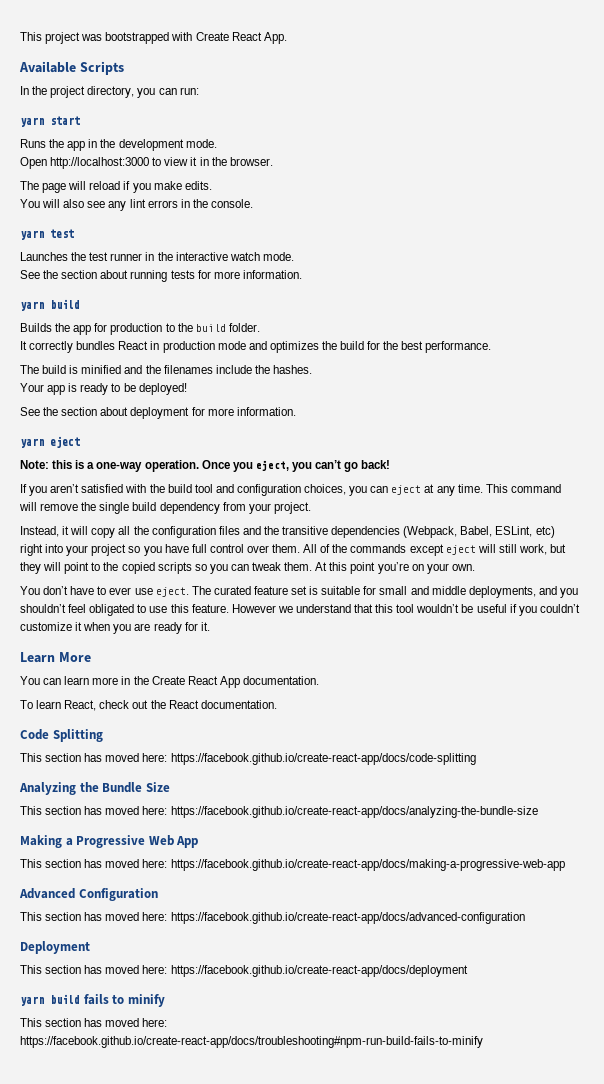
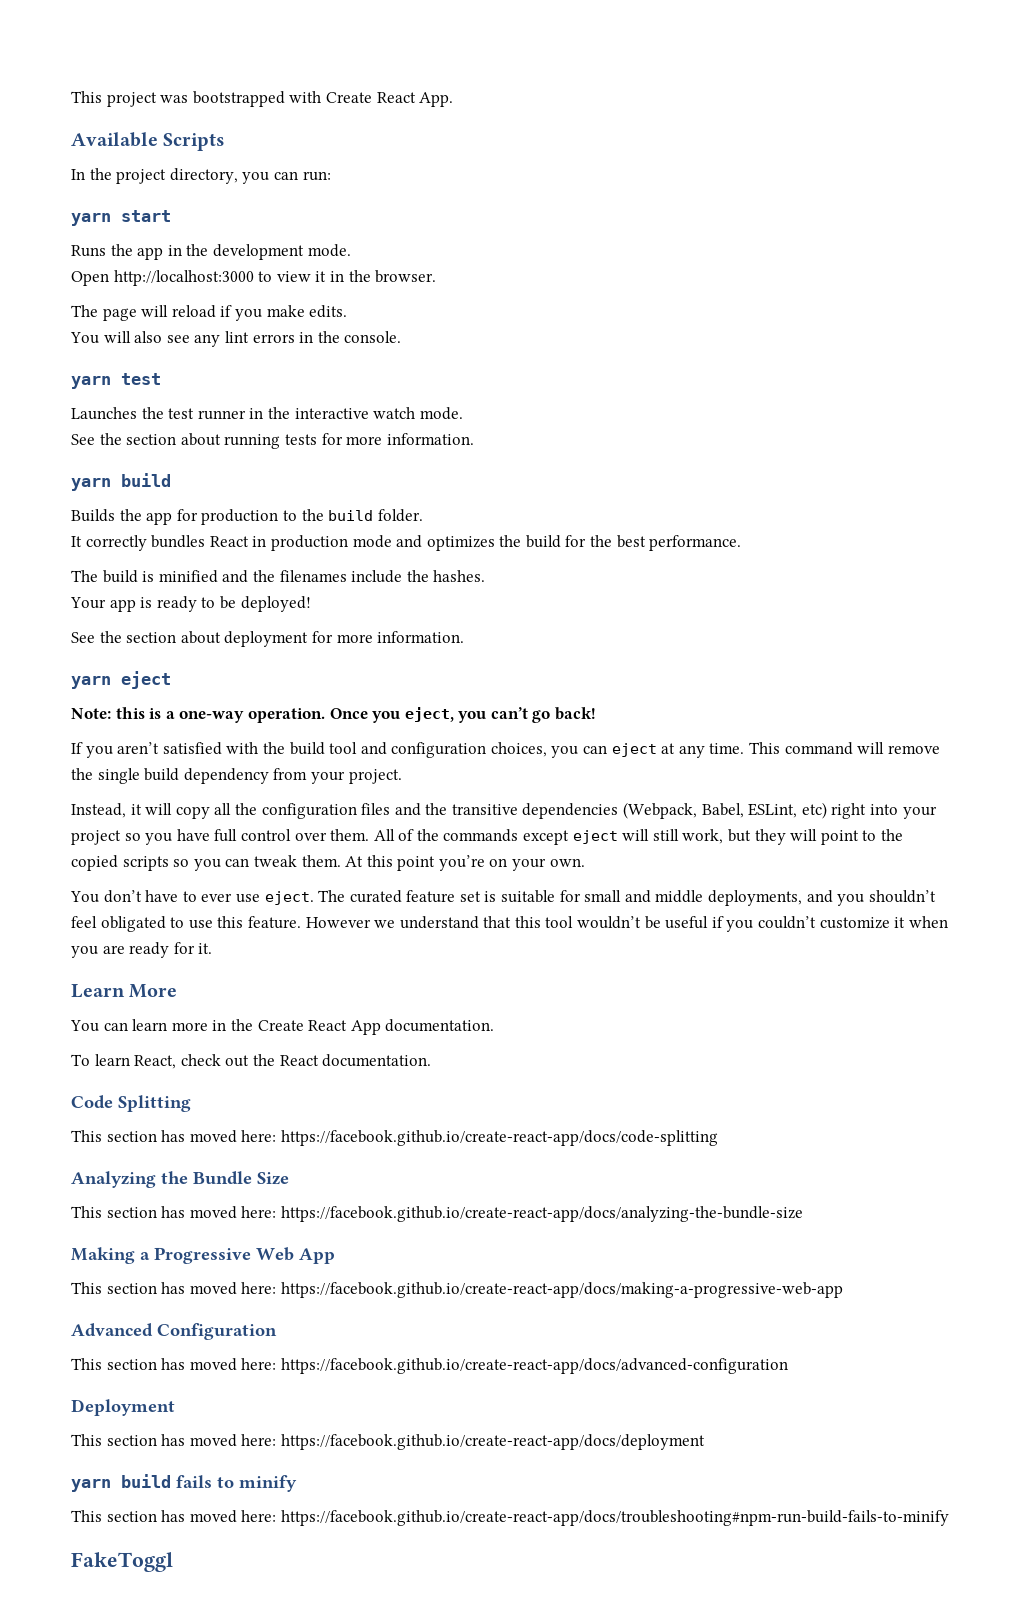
+ FakeToggl

